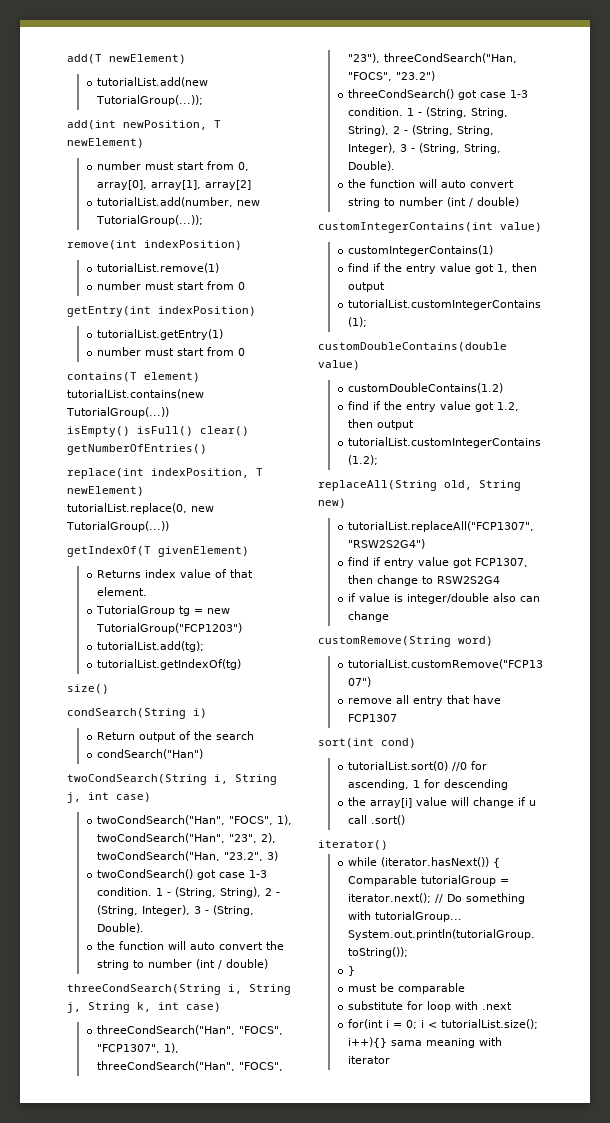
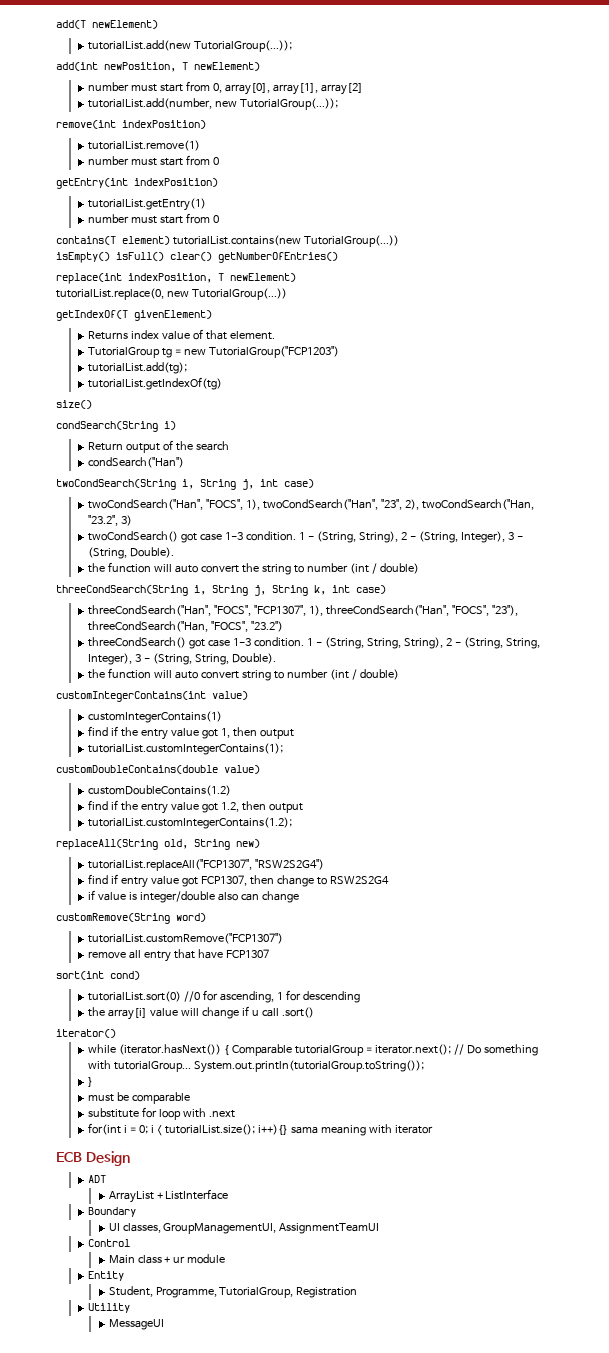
+ ECB Design
+ ADT
+ ArrayList + ListInterface
+ Boundary
+ UI classes, GroupManagementUI, AssignmentTeamUI
+ Control
+ Main class + ur module
+ Entity
+ Student, Programme, TutorialGroup, Registration
+ Utility
+ MessageUI

